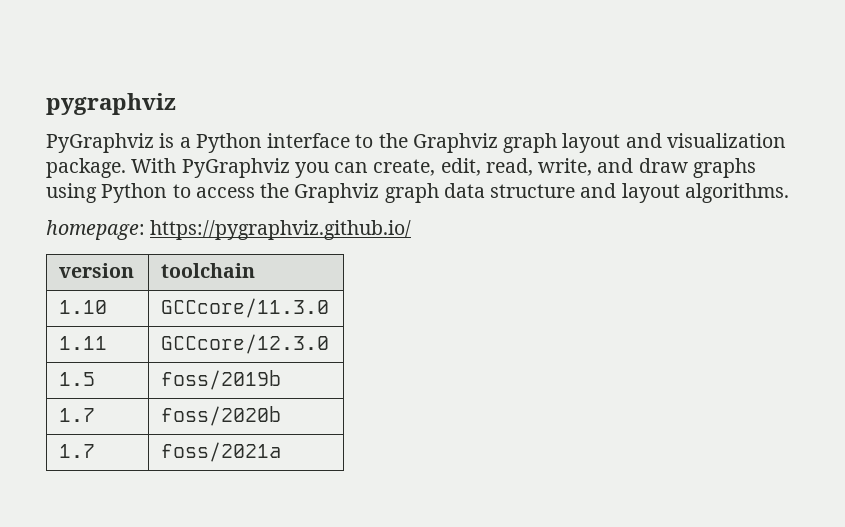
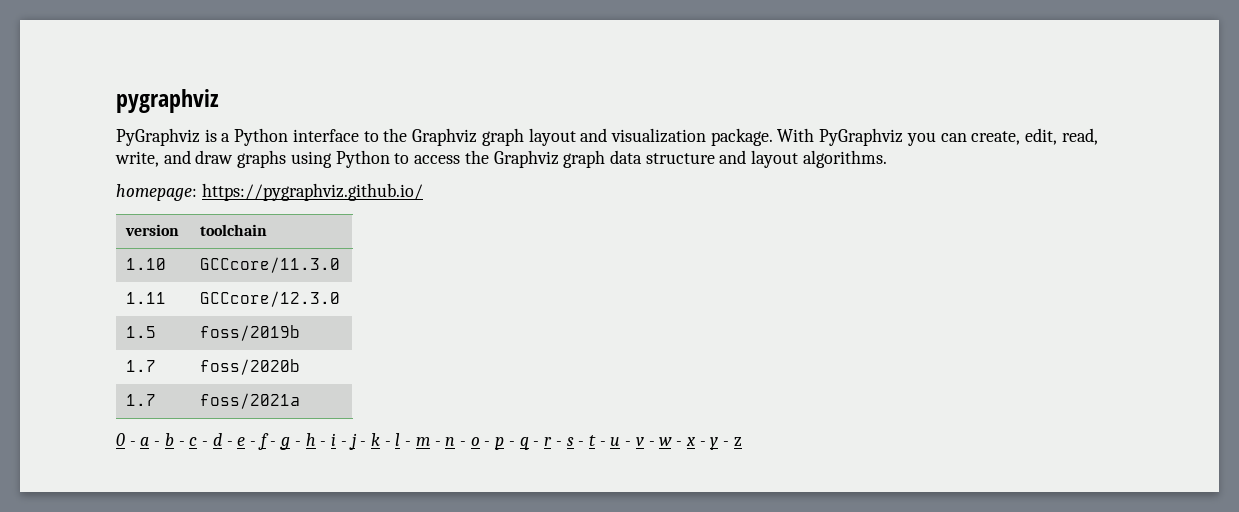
+ 0 - a - b - c - d - e - f - g - h - i - j - k - l - m - n - o - p - q - r - s - t - u - v - w - x - y - z

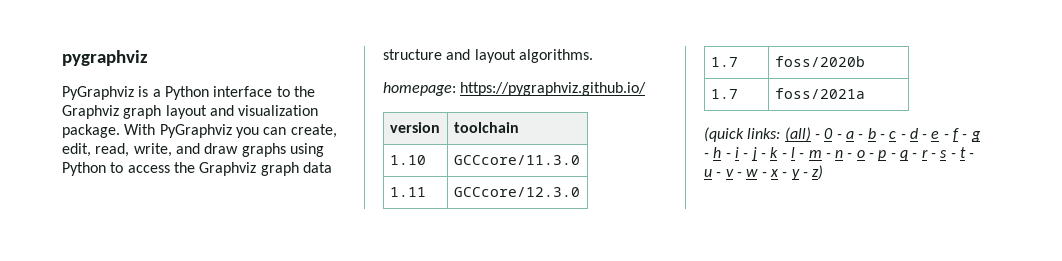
- 1.5 | foss/2019b
- 0 - a - b - c - d - e - f - g - h - i - j - k - l - m - n - o - p - q - r - s - t - u - v - w - x - y - z
+ (quick links: (all) - 0 - a - b - c - d - e - f - g - h - i - j - k - l - m - n - o - p - q - r - s - t - u - v - w - x - y - z)

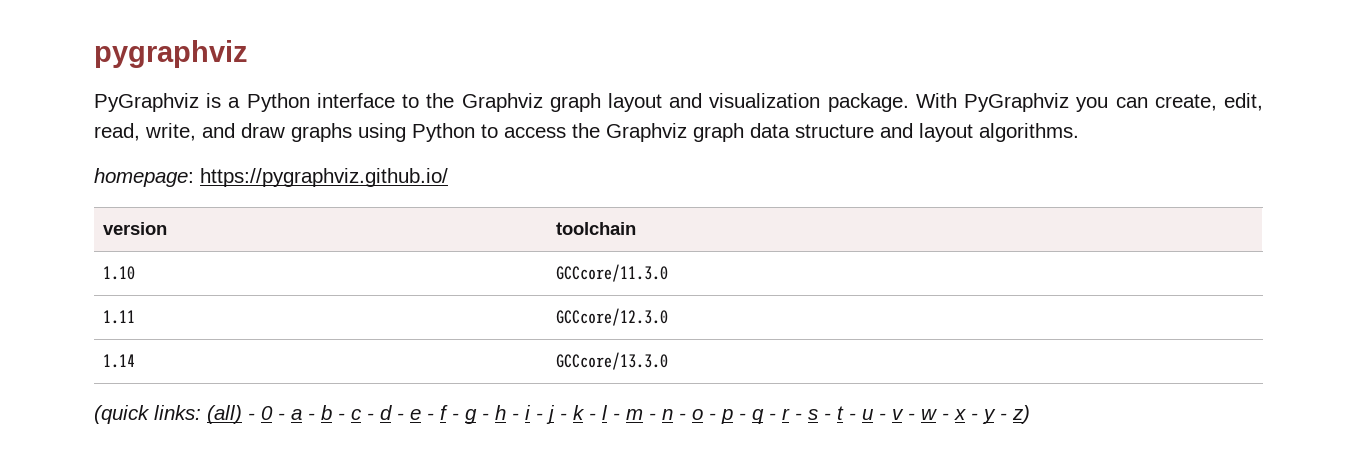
- 1.7 | foss/2020b
- 1.7 | foss/2021a
+ 1.14 | GCCcore/13.3.0

